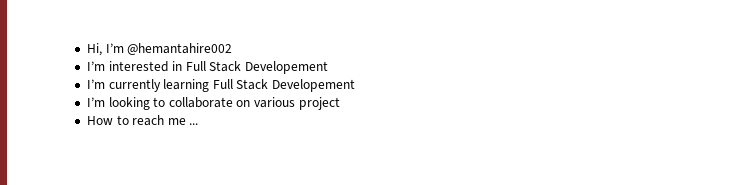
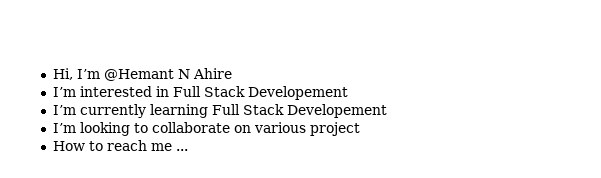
- Hi, I’m @hemantahire002
+ Hi, I’m @Hemant N Ahire

